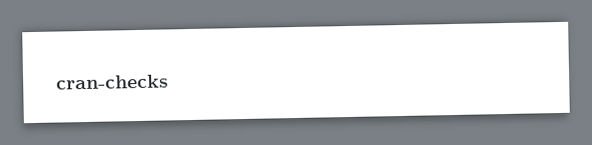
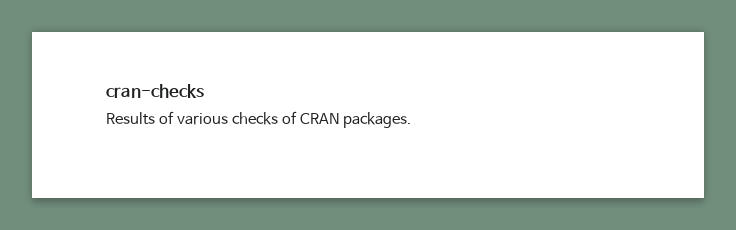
+ Results of various checks of CRAN packages.

